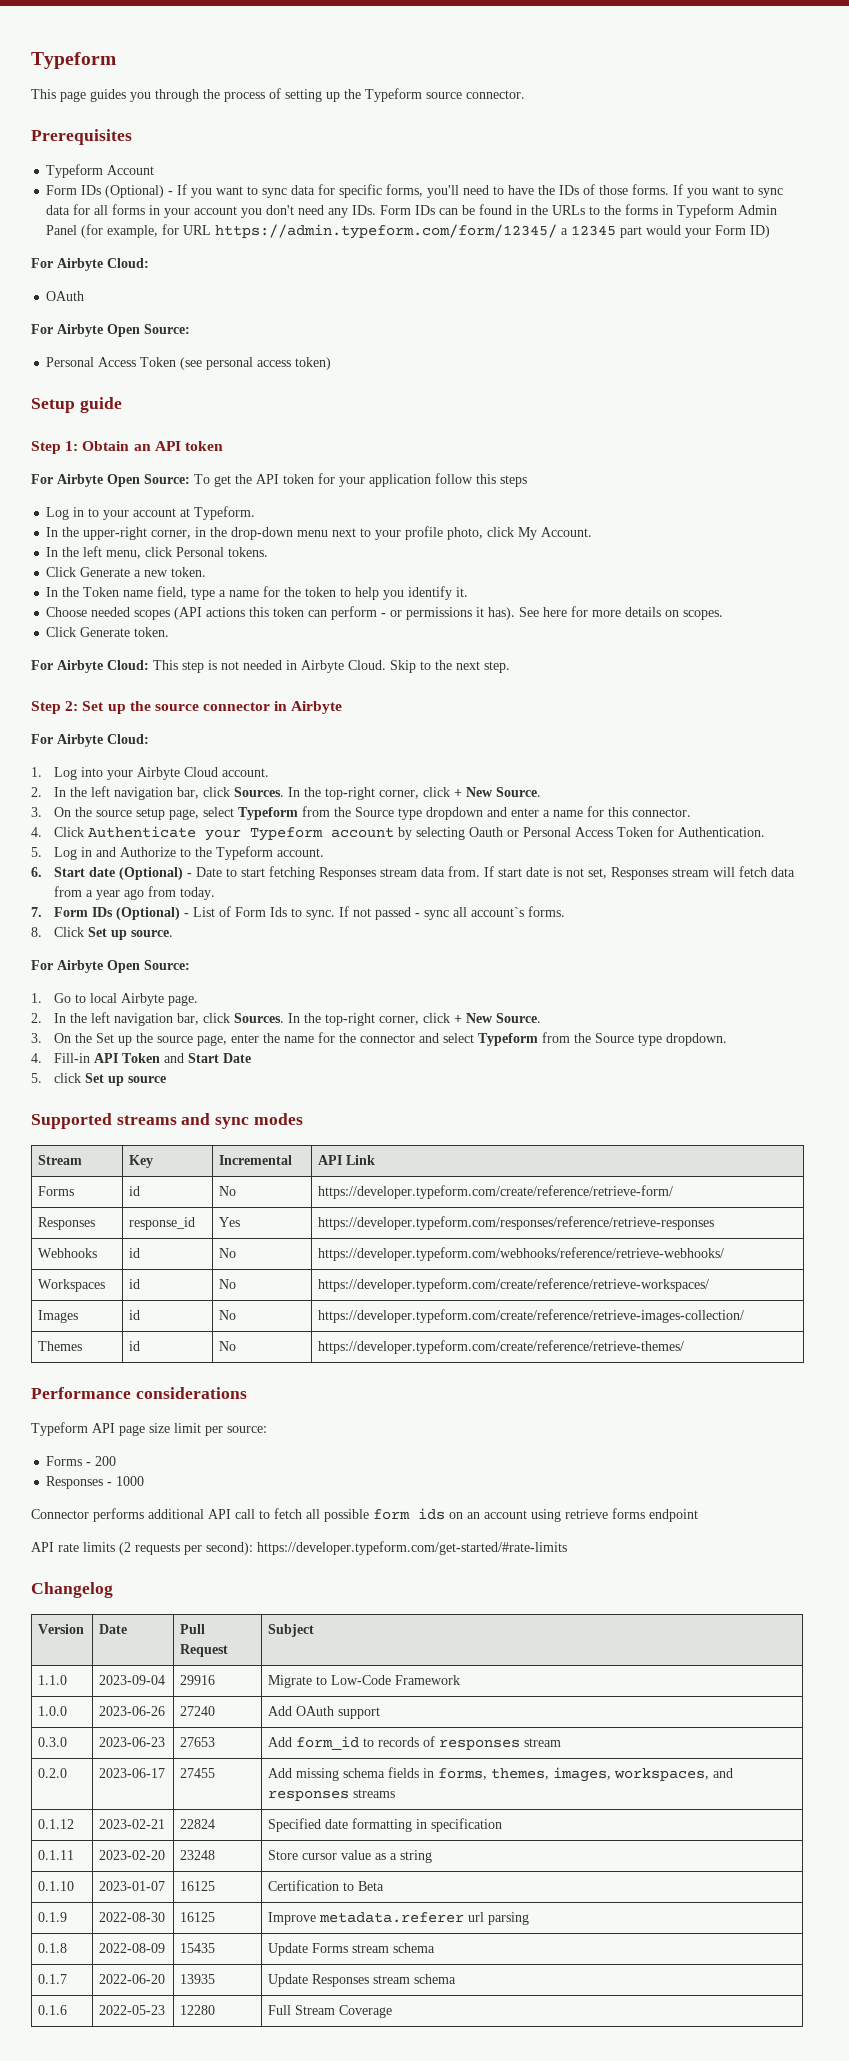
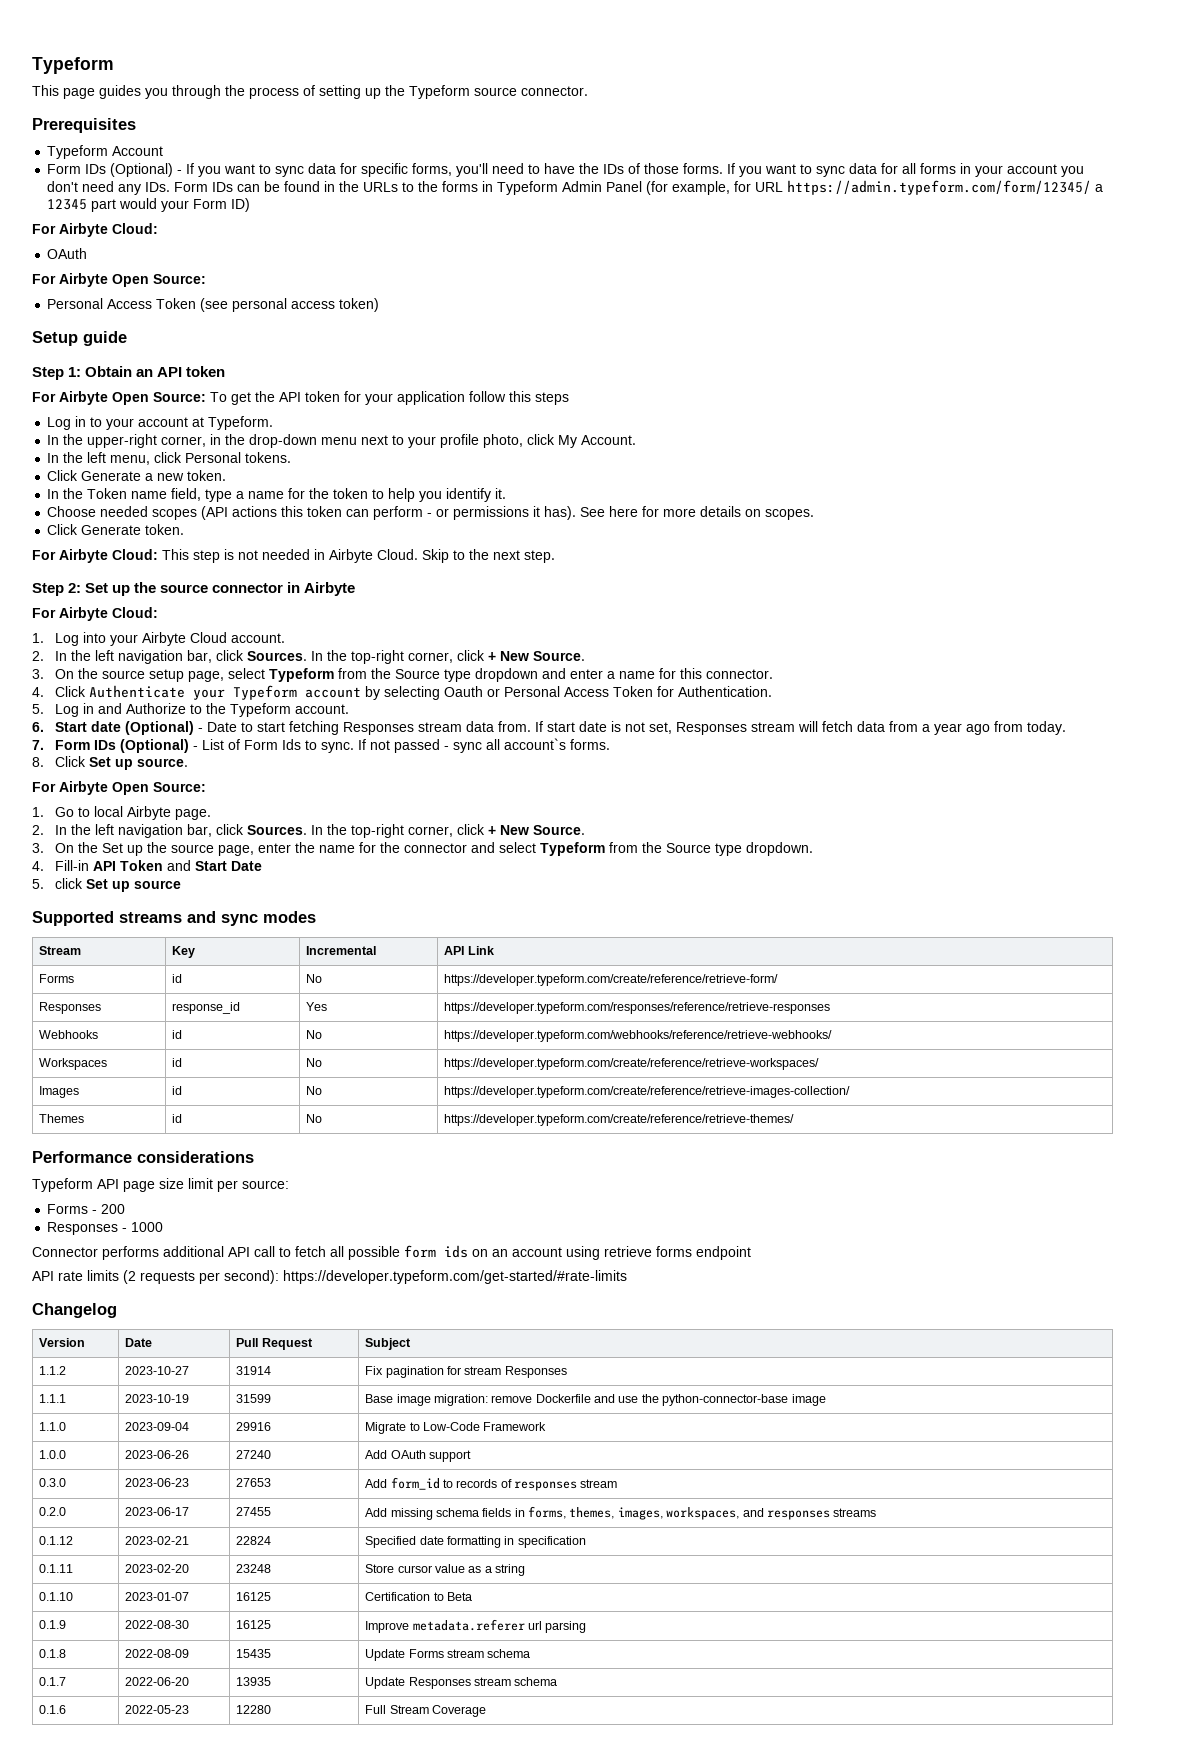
+ 1.1.2 | 2023-10-27 | 31914 | Fix pagination for stream Responses
+ 1.1.1 | 2023-10-19 | 31599 | Base image migration: remove Dockerfile and use the python-connector-base image

